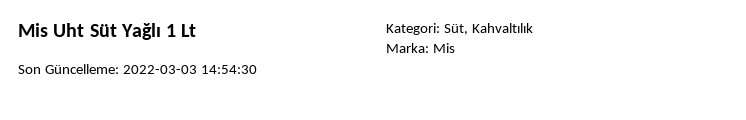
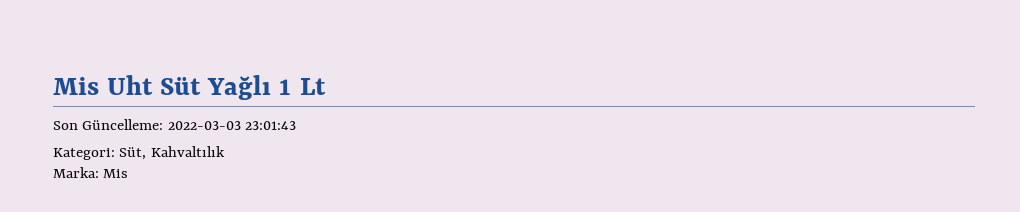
- Son Güncelleme: 2022-03-03 14:54:30
+ Son Güncelleme: 2022-03-03 23:01:43

